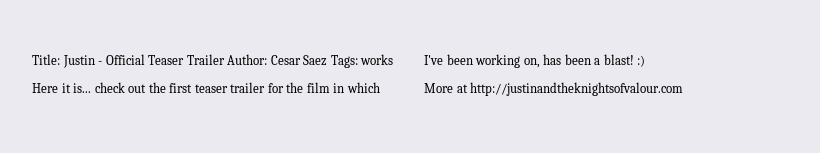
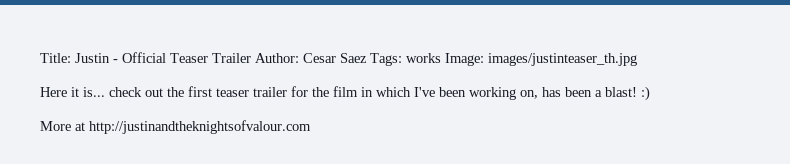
- Title: Justin - Official Teaser Trailer Author: Cesar Saez Tags: works
+ Title: Justin - Official Teaser Trailer Author: Cesar Saez Tags: works Image: images/justinteaser_th.jpg

